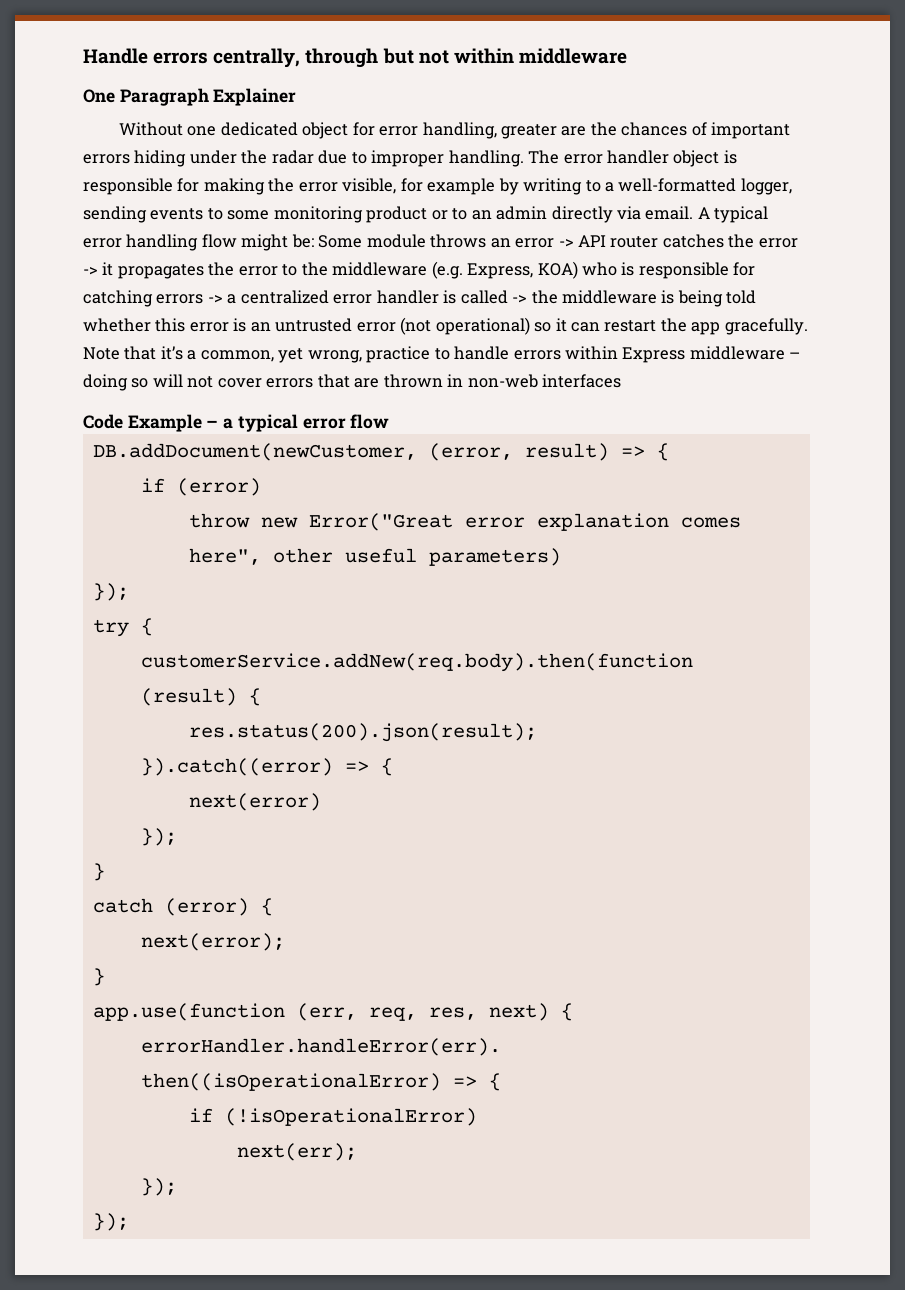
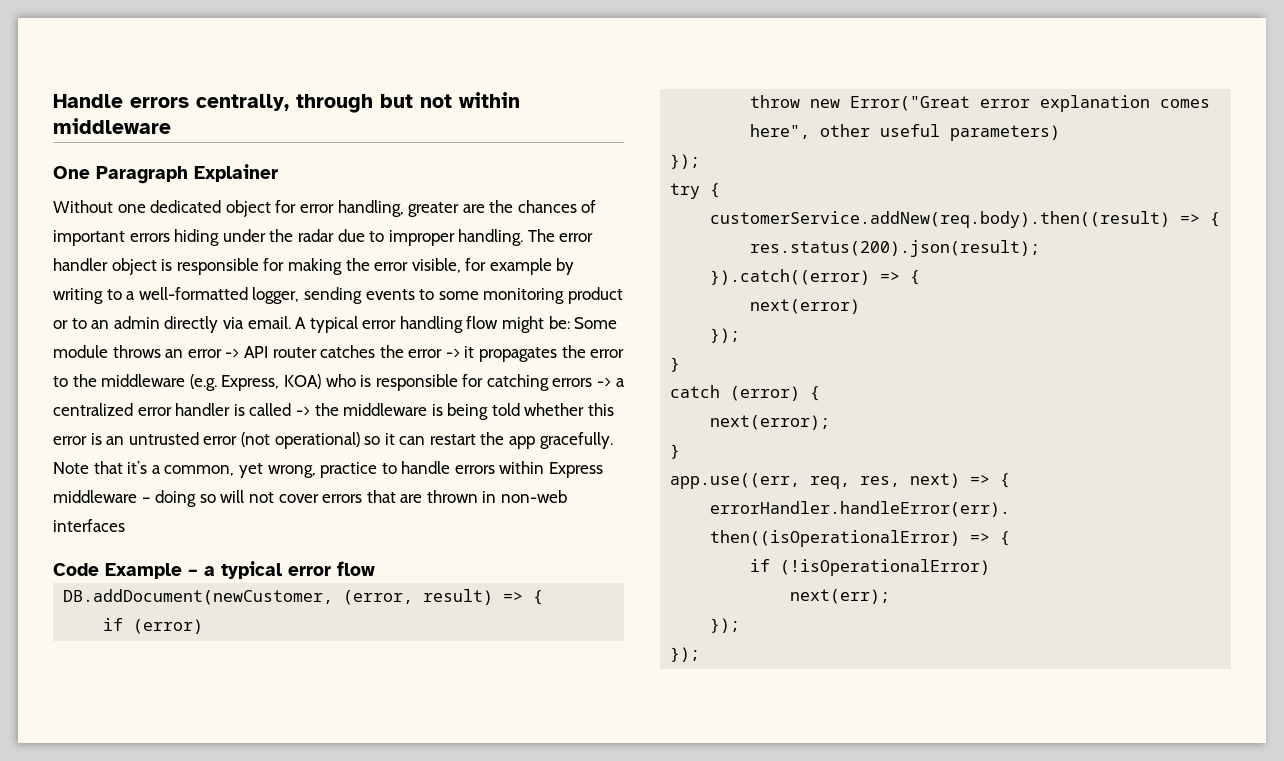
- customerService.addNew(req.body).then(function (result) {
+ customerService.addNew(req.body).then((result) => {
- app.use(function (err, req, res, next) {
+ app.use((err, req, res, next) => {

